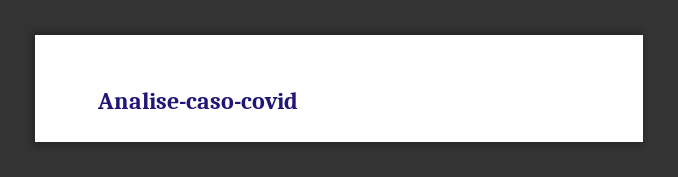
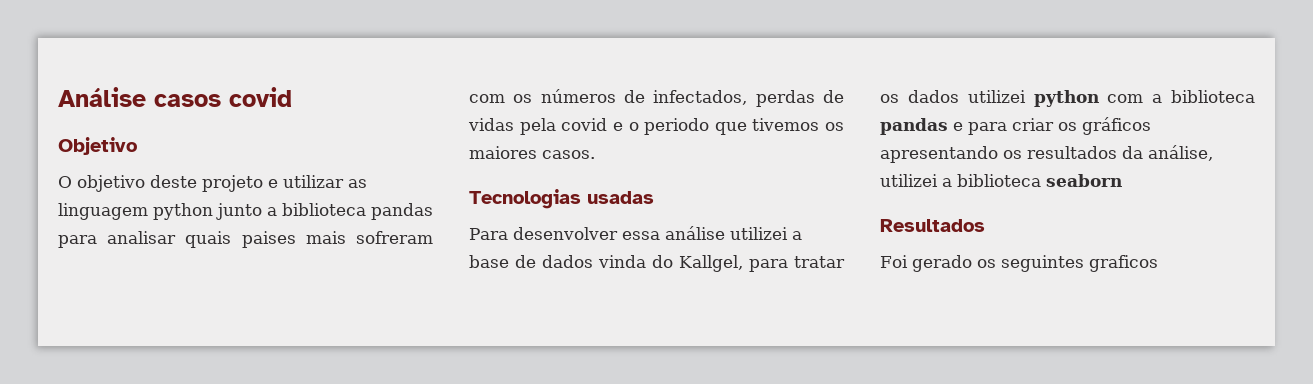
- Analise-caso-covid
+ Análise casos covid
+ Objetivo
+ O objetivo deste projeto e utilizar as linguagem python junto a biblioteca pandas para analisar quais paises mais sofreram com os números de infectados, perdas de vidas pela covid e o periodo que tivemos os maiores casos.
+ Tecnologias usadas
+ Para desenvolver essa análise utilizei a base de dados vinda do Kallgel, para tratar os dados utilizei python com a biblioteca pandas e para criar os gráficos apresentando os resultados da análise, utilizei a biblioteca seaborn
+ Resultados
+ Foi gerado os seguintes graficos

